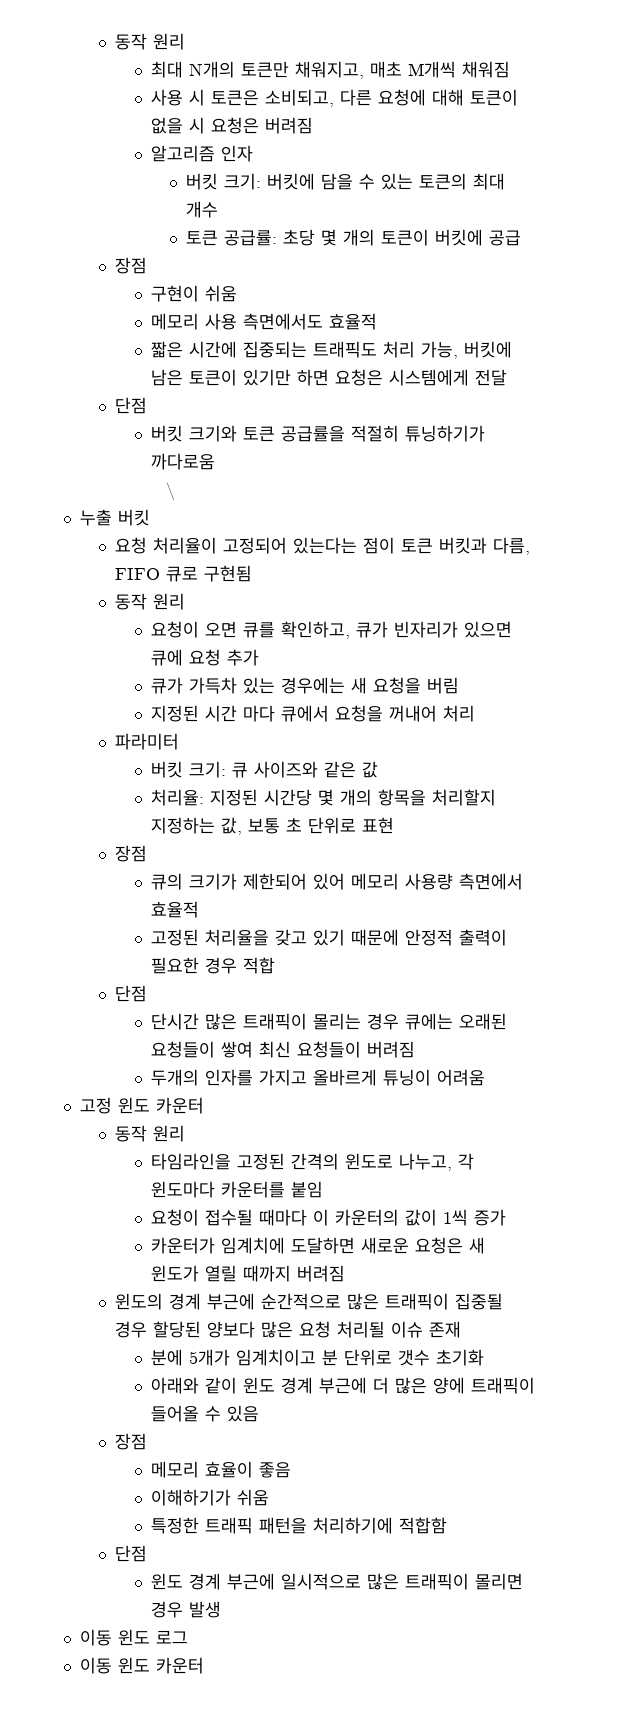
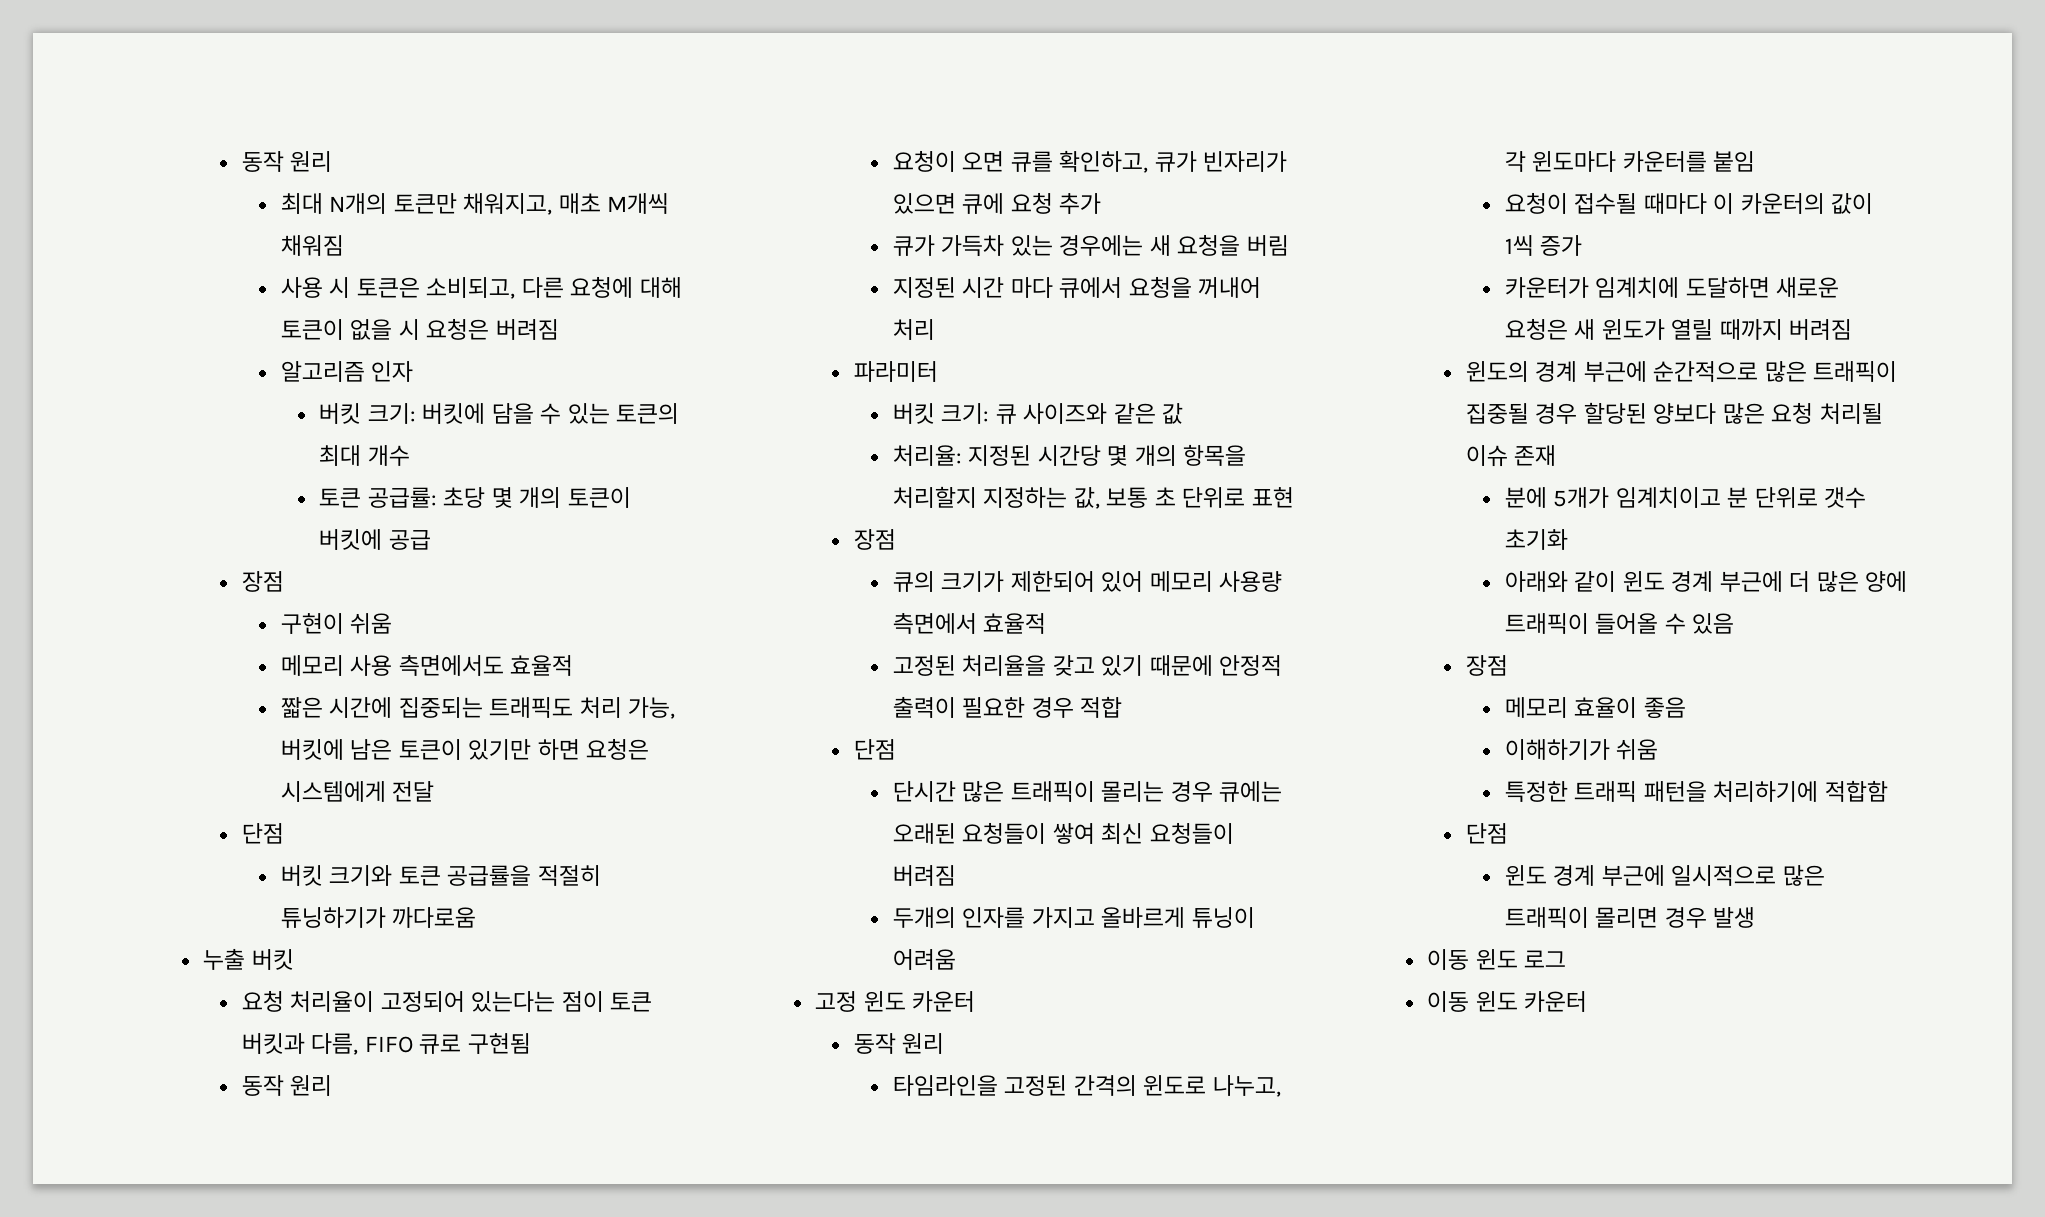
- \

